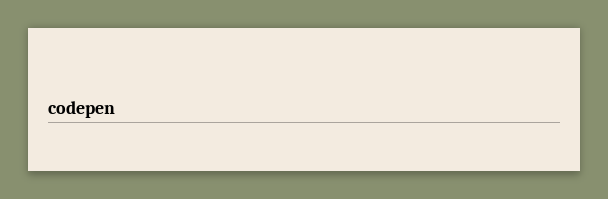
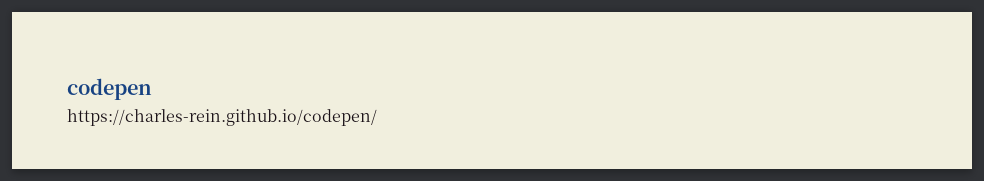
+ https://charles-rein.github.io/codepen/

